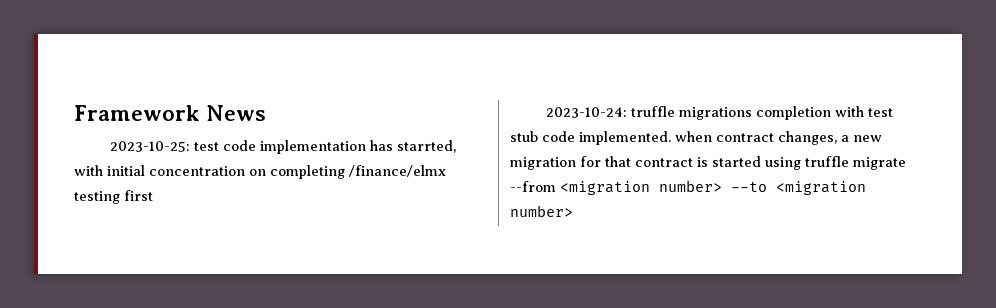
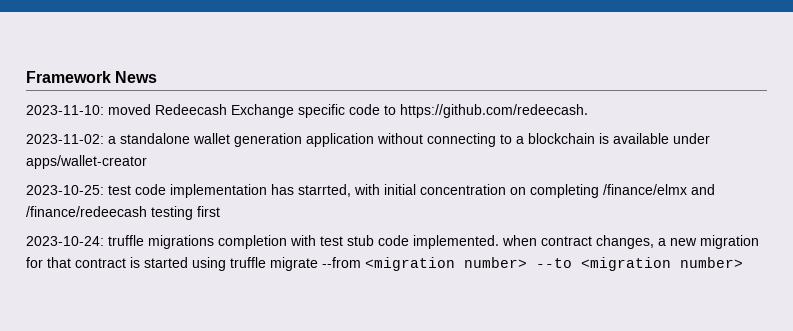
+ 2023-11-10: moved Redeecash Exchange specific code to https://github.com/redeecash.
+ 2023-11-02: a standalone wallet generation application without connecting to a blockchain is available under apps/wallet-creator
- 2023-10-25: test code implementation has starrted, with initial concentration on completing /finance/elmx testing first
+ 2023-10-25: test code implementation has starrted, with initial concentration on completing /finance/elmx and /finance/redeecash testing first

